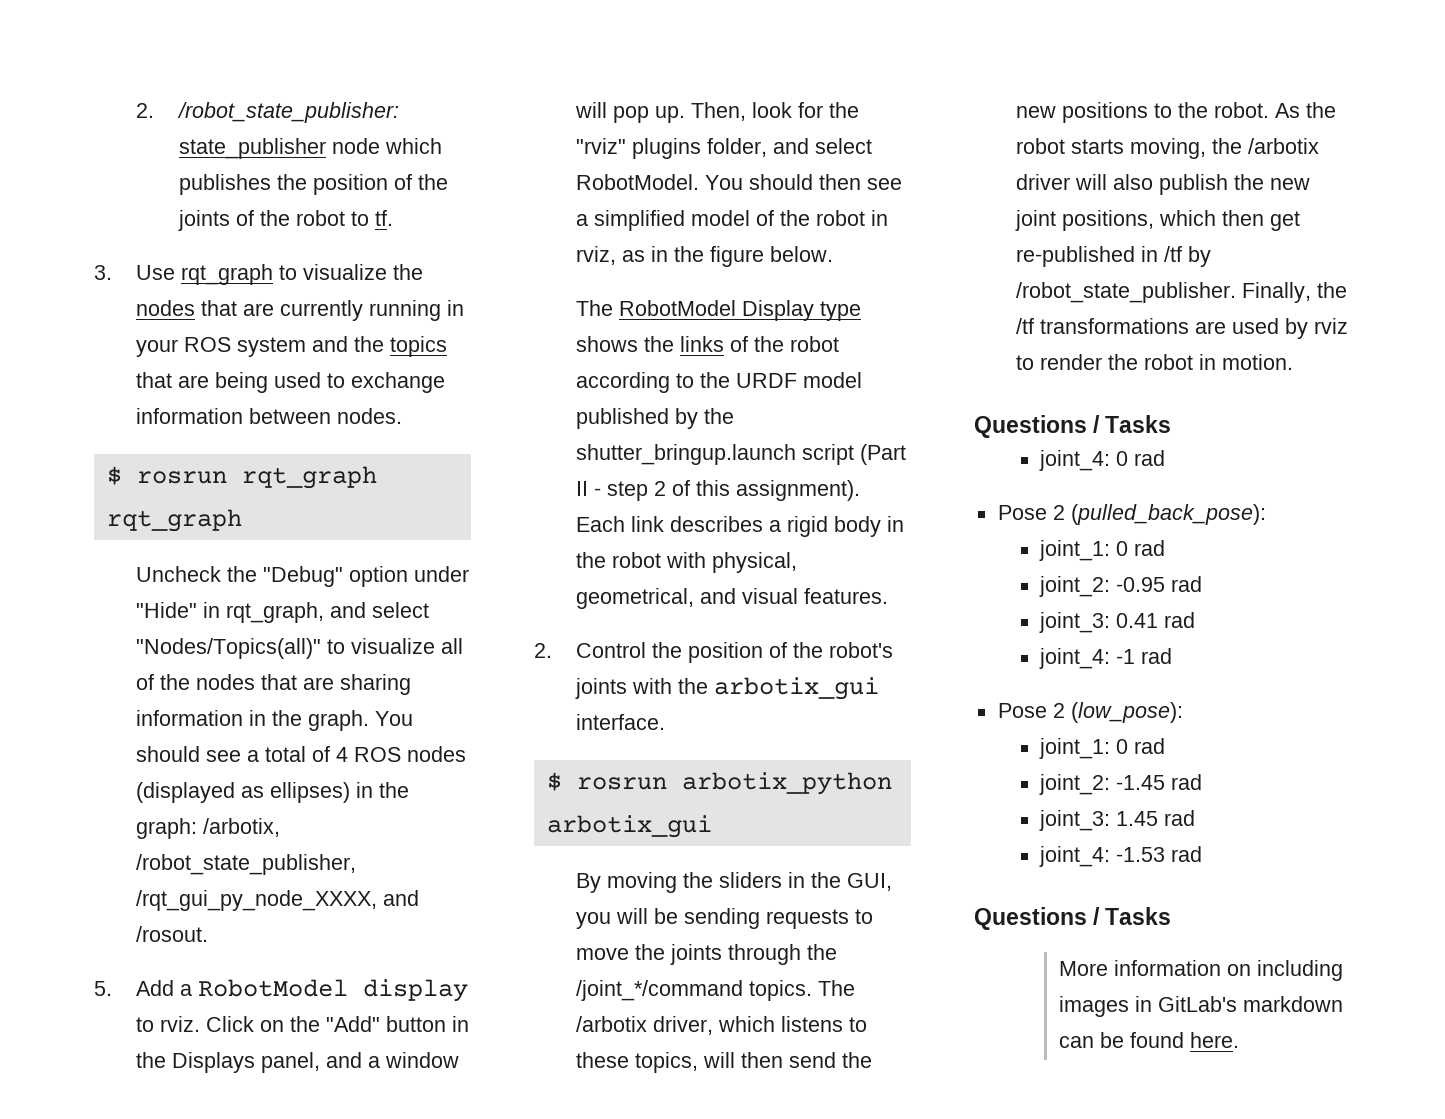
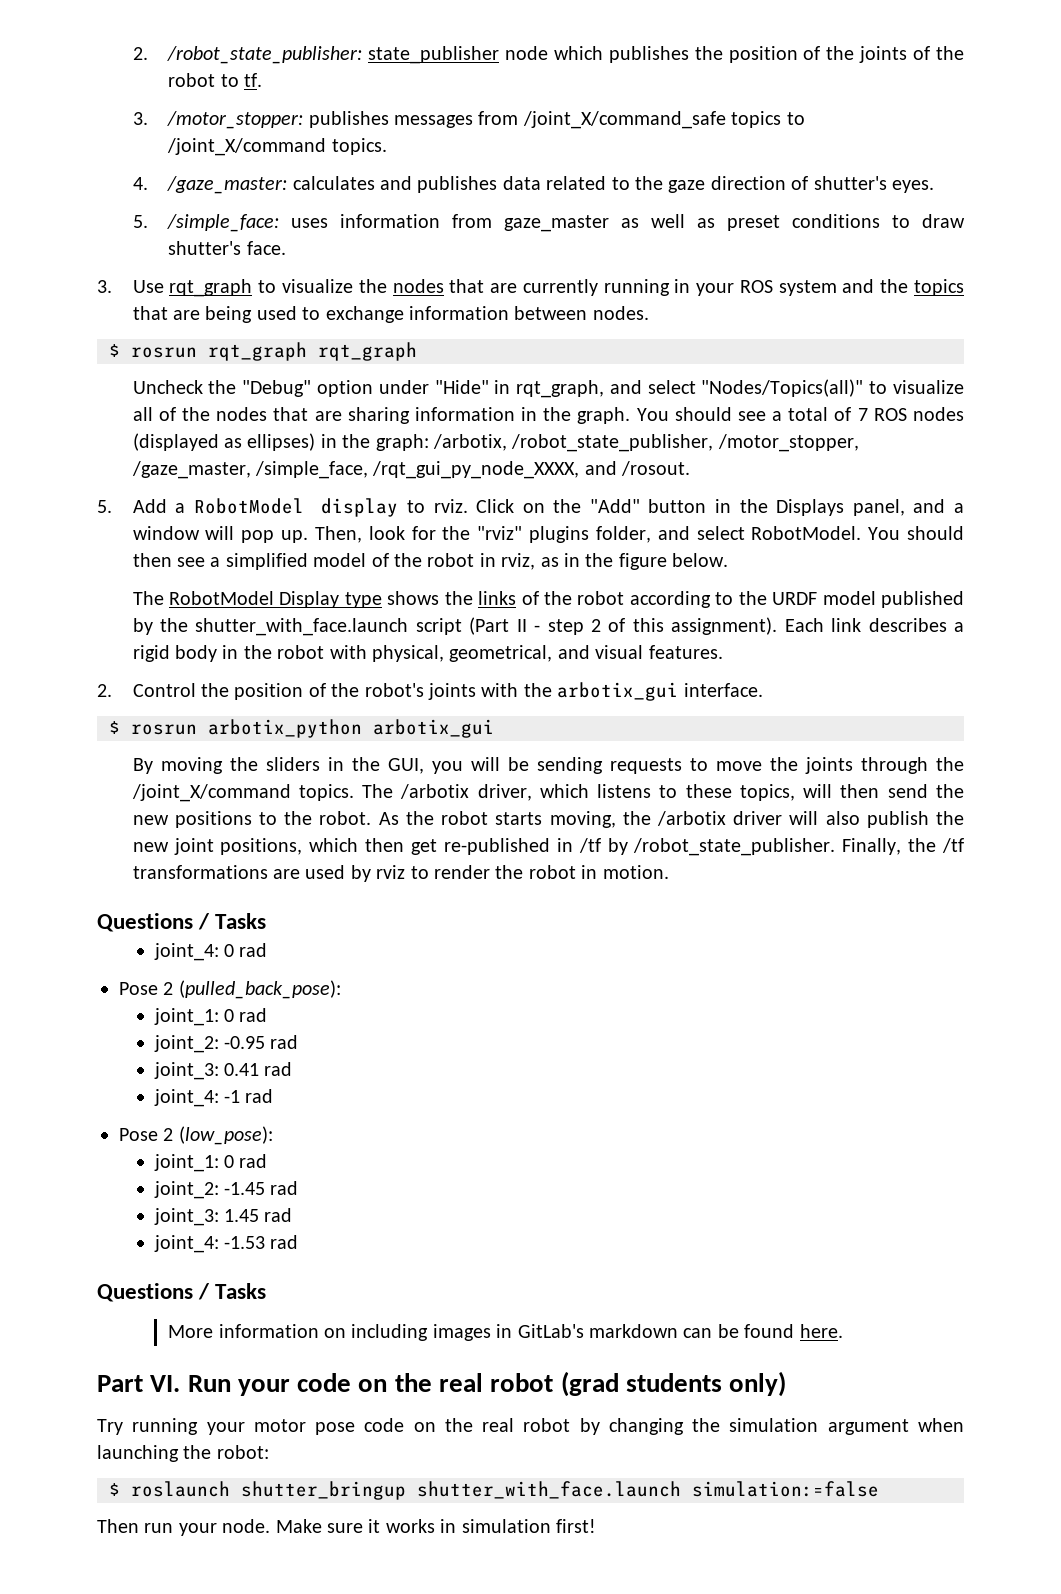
+ 3. /motor_stopper: publishes messages from /joint_X/command_safe topics to /joint_X/command topics.
+ 4. /gaze_master: calculates and publishes data related to the gaze direction of shutter's eyes.
+ 5. /simple_face: uses information from gaze_master as well as preset conditions to draw shutter's face.
- You should see a total of 4 ROS nodes (displayed as ellipses) in the graph: /arbotix, /robot_state_publisher, /rqt_gui_py_node_XXXX, and /rosout.
+ You should see a total of 7 ROS nodes (displayed as ellipses) in the graph: /arbotix, /robot_state_publisher, /motor_stopper, /gaze_master, /simple_face, /rqt_gui_py_node_XXXX, and /rosout.
- The RobotModel Display type shows the links of the robot according to the URDF model published by the shutter_bringup.launch script (Part II - step 2 of this assignment).
+ The RobotModel Display type shows the links of the robot according to the URDF model published by the shutter_with_face.launch script (Part II - step 2 of this assignment).
- By moving the sliders in the GUI, you will be sending requests to move the joints through the /joint_*/command topics.
+ By moving the sliders in the GUI, you will be sending requests to move the joints through the /joint_X/command topics.
+ Part VI. Run your code on the real robot (grad students only)
+ Try running your motor pose code on the real robot by changing the simulation argument when launching the robot:
+ $ roslaunch shutter_bringup shutter_with_face.launch simulation:=false
+ Then run your node. Make sure it works in simulation first!

